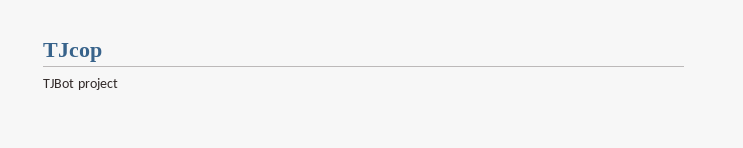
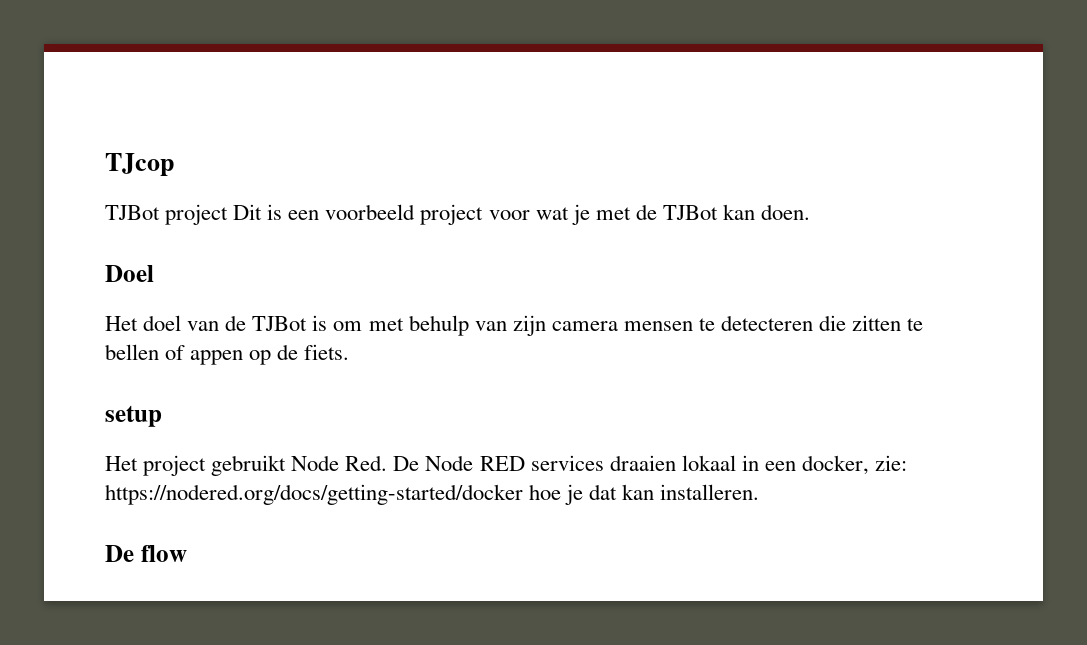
- TJBot project
+ TJBot project Dit is een voorbeeld project voor wat je met de TJBot kan doen.
+ Doel
+ Het doel van de TJBot is om met behulp van zijn camera mensen te detecteren die zitten te bellen of appen op de fiets.
+ setup
+ Het project gebruikt Node Red. De Node RED services draaien lokaal in een docker, zie: https://nodered.org/docs/getting-started/docker hoe je dat kan installeren.
+ De flow

